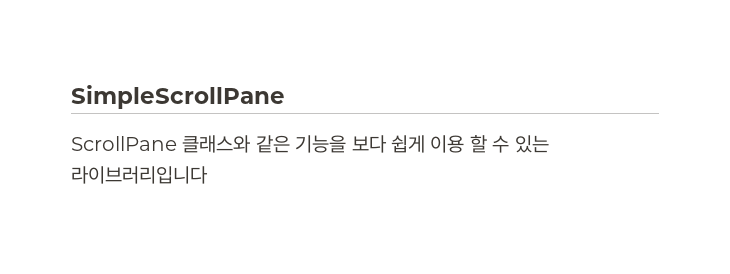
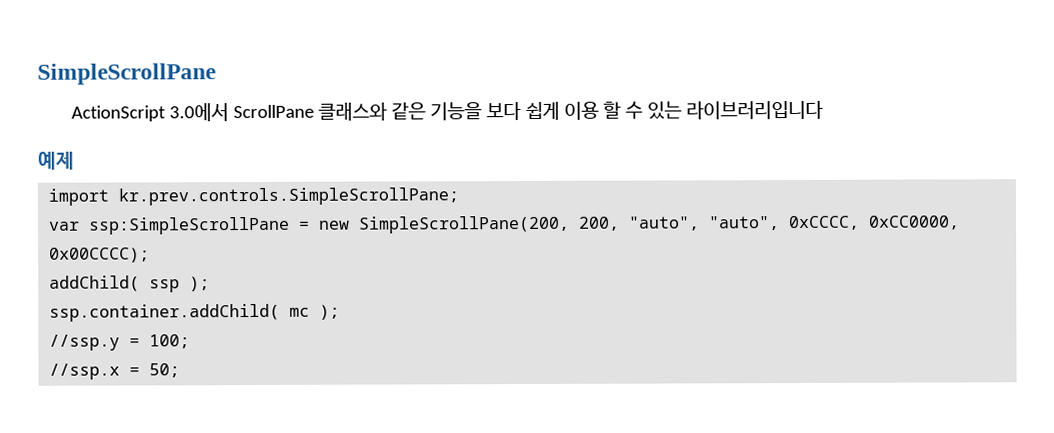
- ScrollPane 클래스와 같은 기능을 보다 쉽게 이용 할 수 있는 라이브러리입니다
+ ActionScript 3.0에서 ScrollPane 클래스와 같은 기능을 보다 쉽게 이용 할 수 있는 라이브러리입니다
+ 예제
+ import kr.prev.controls.SimpleScrollPane;
+ var ssp:SimpleScrollPane = new SimpleScrollPane(200, 200, "auto", "auto", 0xCCCC, 0xCC0000, 0x00CCCC);
+ addChild( ssp );
+ ssp.container.addChild( mc );
+ //ssp.y = 100;
+ //ssp.x = 50;

